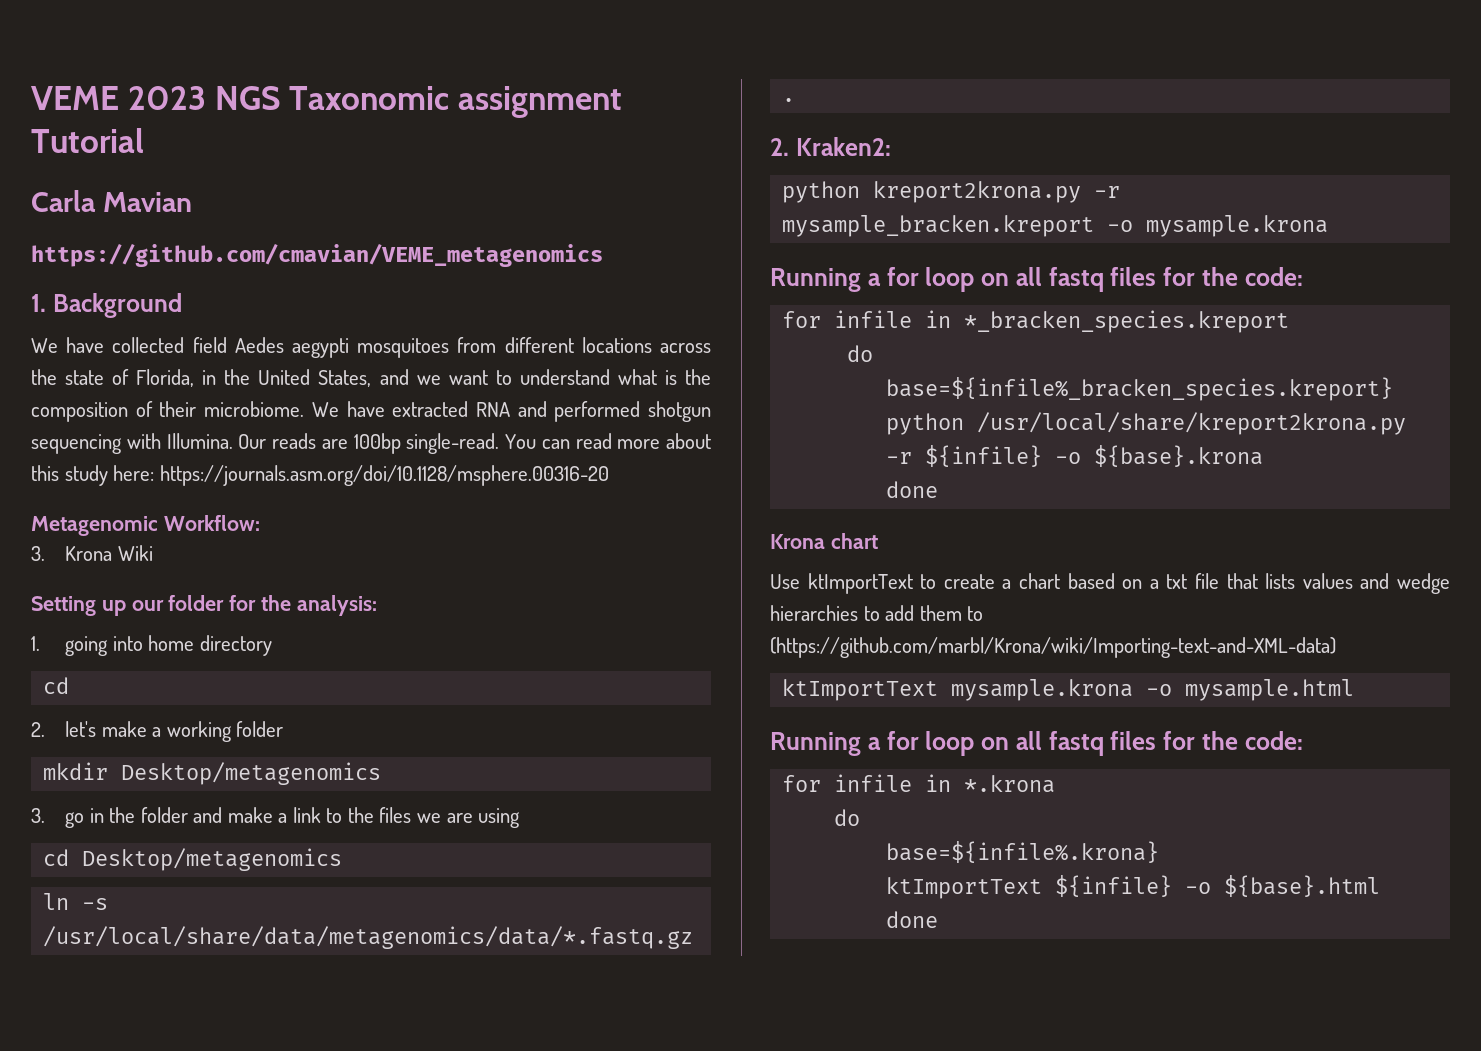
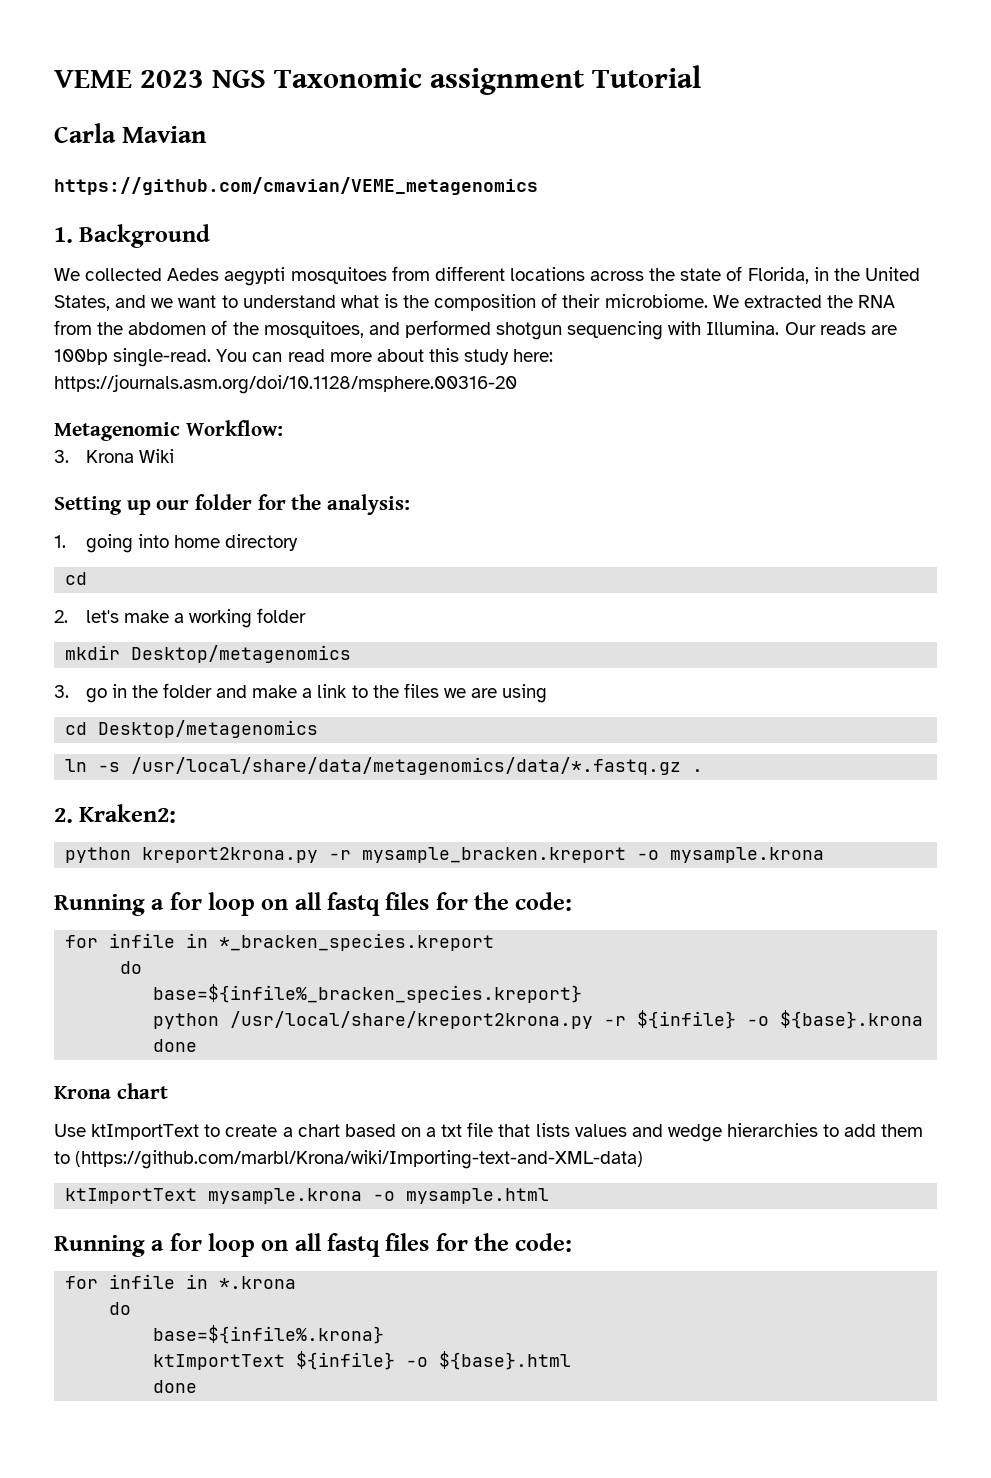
- We have collected field Aedes aegypti mosquitoes from different locations across the state of Florida, in the United States, and we want to understand what is the composition of their microbiome.
+ We collected Aedes aegypti mosquitoes from different locations across the state of Florida, in the United States, and we want to understand what is the composition of their microbiome.
- We have extracted RNA and performed shotgun sequencing with Illumina.
+ We extracted the RNA from the abdomen of the mosquitoes, and performed shotgun sequencing with Illumina.

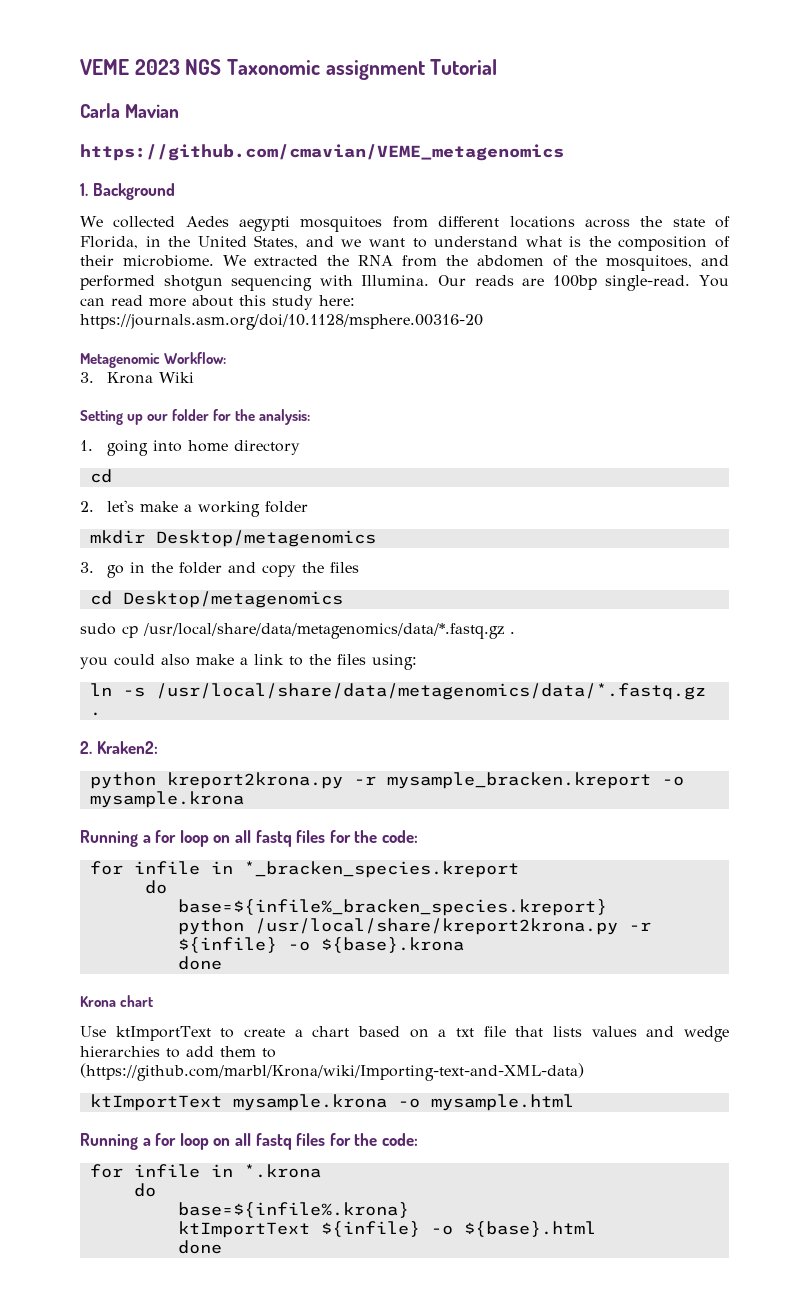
- 3. go in the folder and make a link to the files we are using
+ 3. go in the folder and copy the files
  cd Desktop/metagenomics
+ sudo cp /usr/local/share/data/metagenomics/data/*.fastq.gz .
+ you could also make a link to the files using:

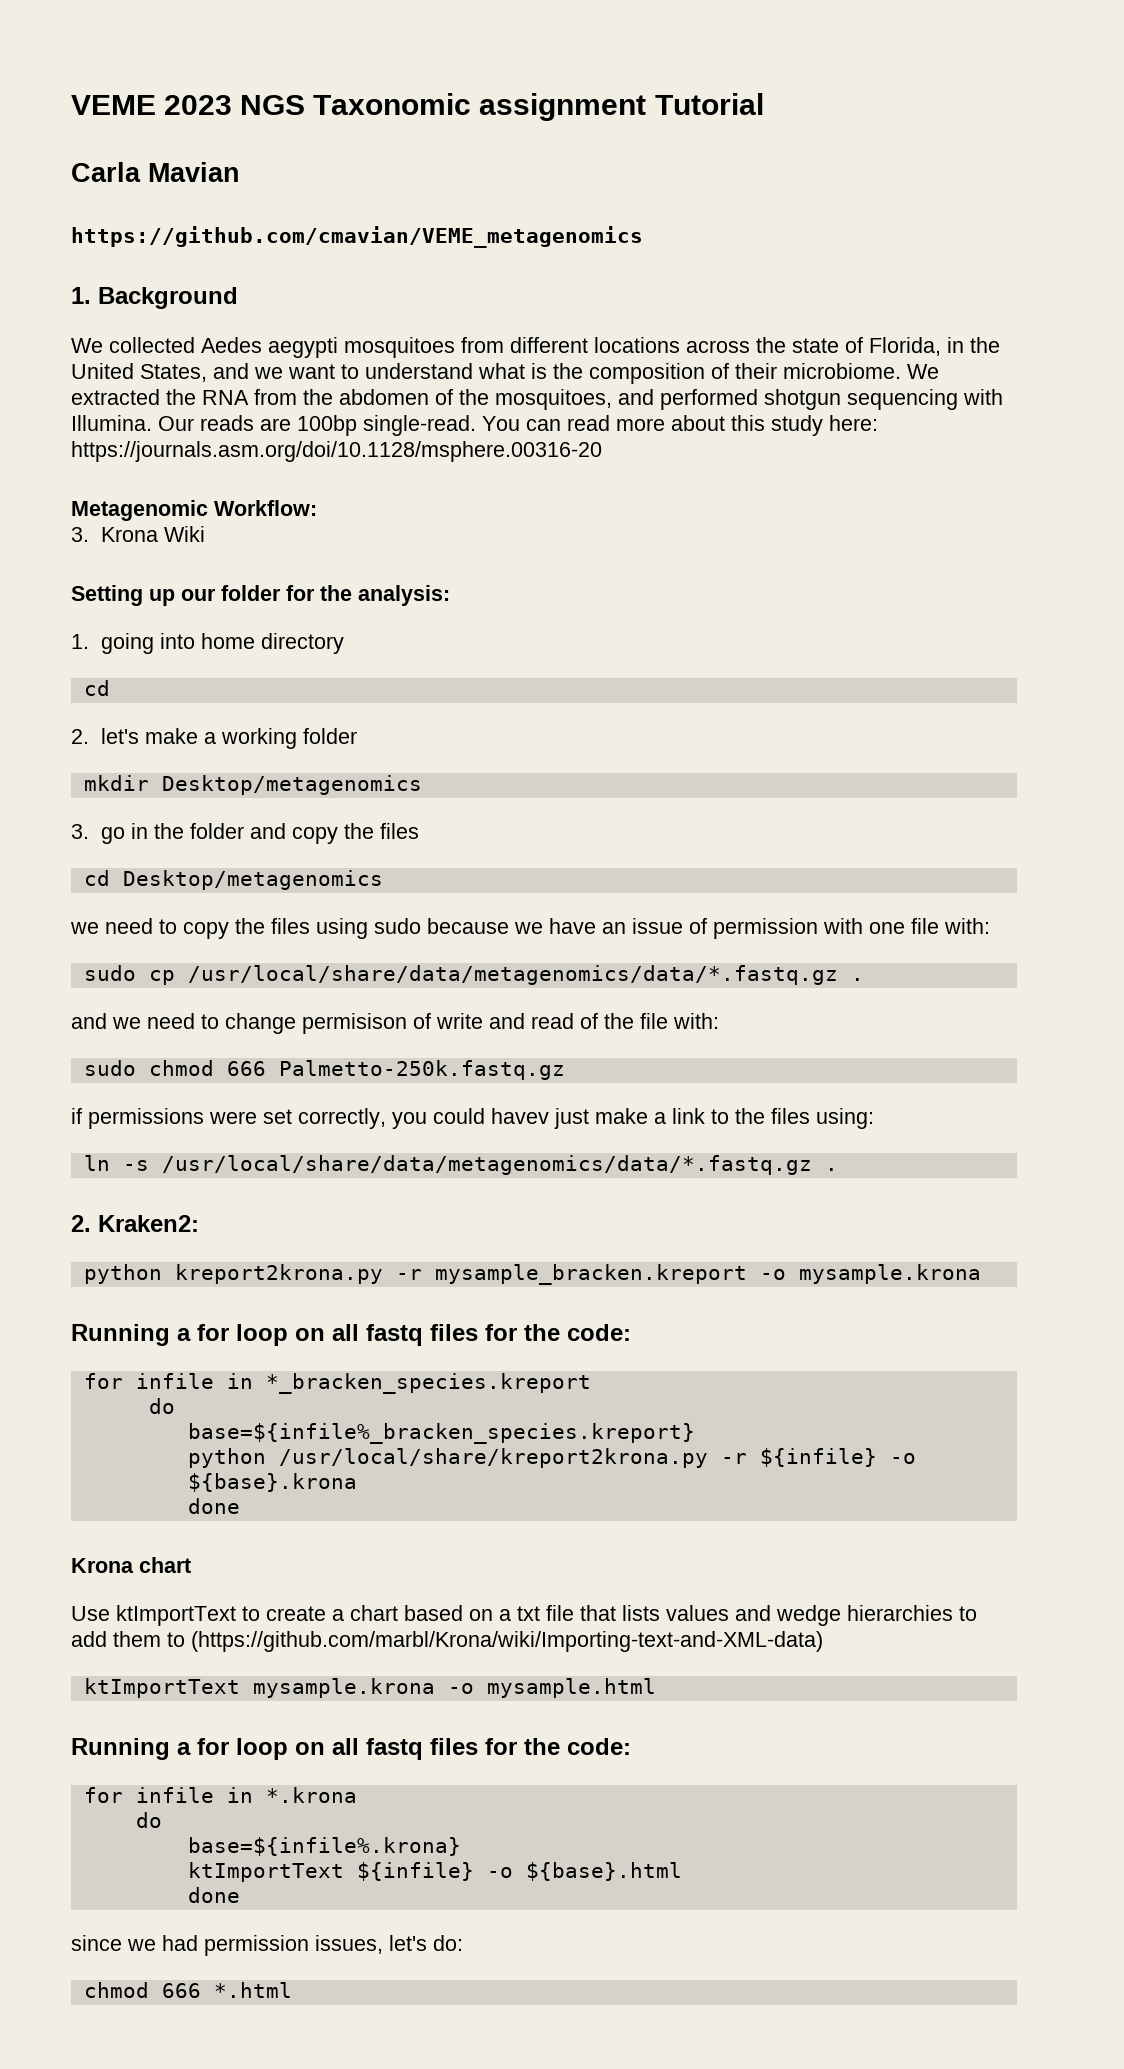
+ we need to copy the files using sudo because we have an issue of permission with one file with:
  sudo cp /usr/local/share/data/metagenomics/data/*.fastq.gz .
- you could also make a link to the files using:
+ and we need to change permisison of write and read of the file with:
+ sudo chmod 666 Palmetto-250k.fastq.gz
+ if permissions were set correctly, you could havev just make a link to the files using:
+ since we had permission issues, let's do:
+ chmod 666 *.html

